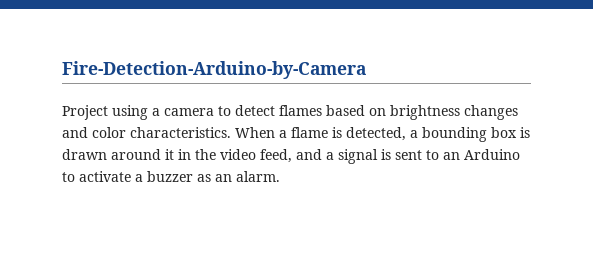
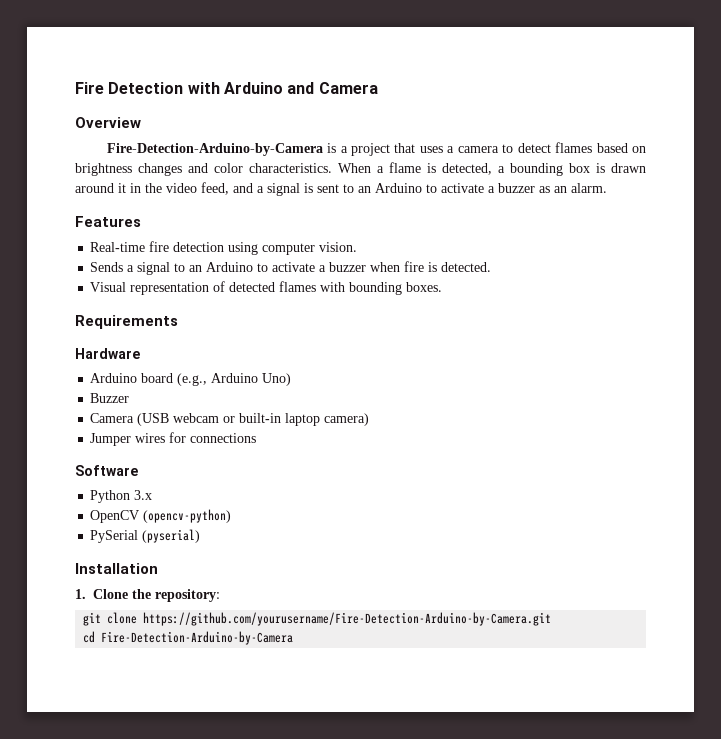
- Fire-Detection-Arduino-by-Camera
- Project using a camera to detect flames based on brightness changes and color characteristics.
+ Fire Detection with Arduino and Camera
+ Overview
+ Fire-Detection-Arduino-by-Camera is a project that uses a camera to detect flames based on brightness changes and color characteristics.
+ Features
+ Real-time fire detection using computer vision.
+ Sends a signal to an Arduino to activate a buzzer when fire is detected.
+ Visual representation of detected flames with bounding boxes.
+ Requirements
+ Hardware
+ Arduino board (e.g., Arduino Uno)
+ Buzzer
+ Camera (USB webcam or built-in laptop camera)
+ Jumper wires for connections
+ Software
+ Python 3.x
+ OpenCV (opencv-python)
+ PySerial (pyserial)
+ Installation
+ 1. Clone the repository:
+ git clone https://github.com/yourusername/Fire-Detection-Arduino-by-Camera.git
+ cd Fire-Detection-Arduino-by-Camera

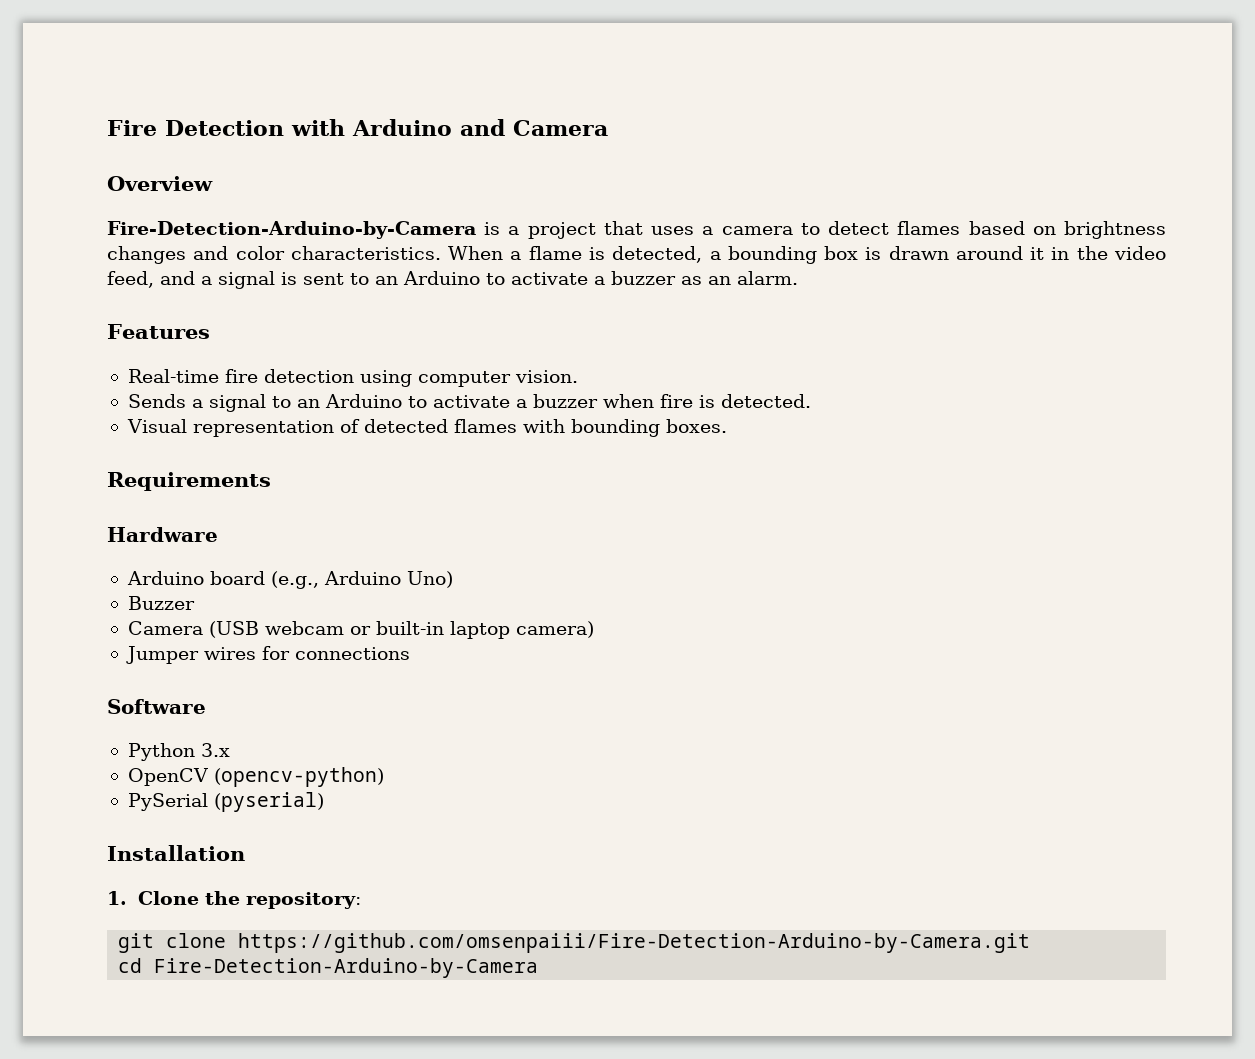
- git clone https://github.com/yourusername/Fire-Detection-Arduino-by-Camera.git
+ git clone https://github.com/omsenpaiii/Fire-Detection-Arduino-by-Camera.git

